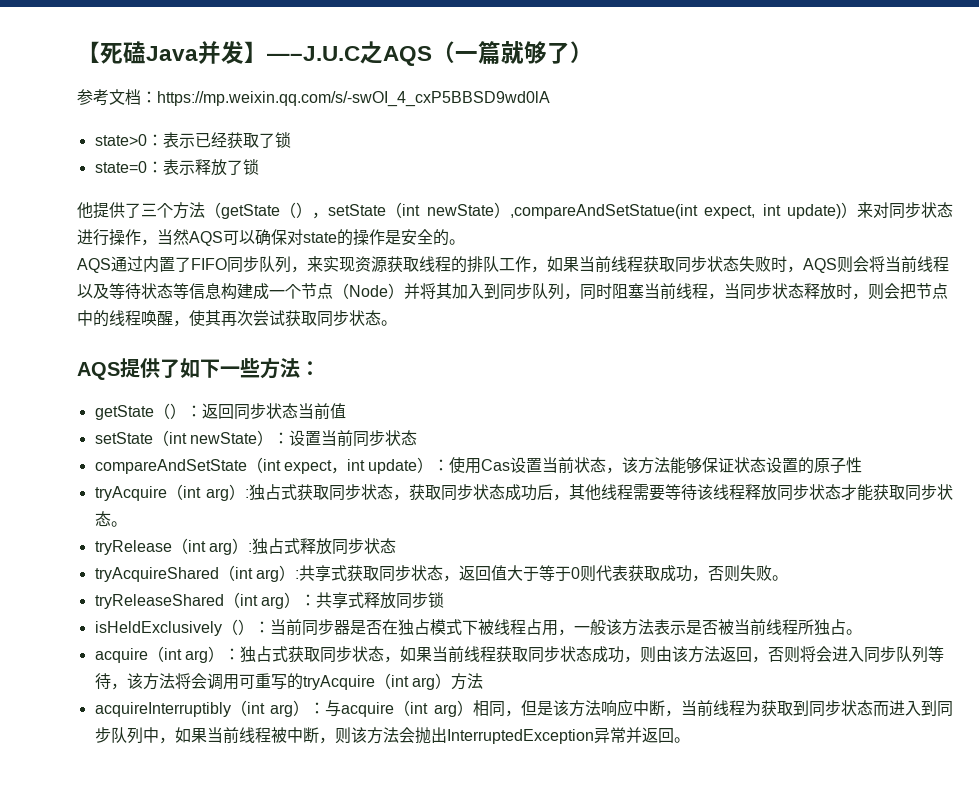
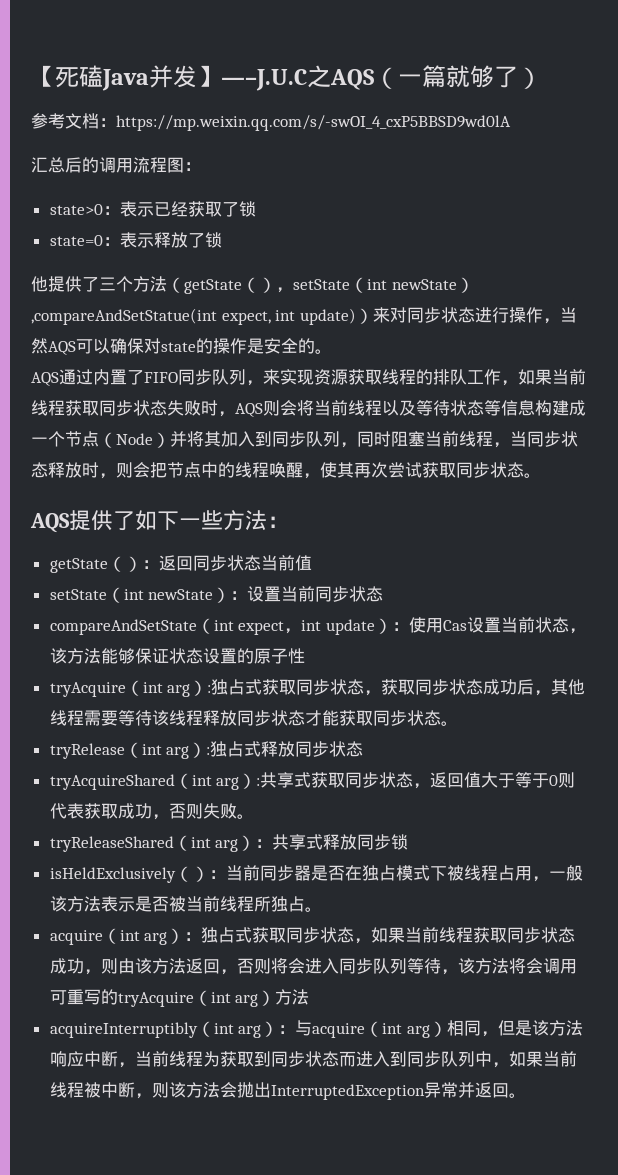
+ 汇总后的调用流程图：

